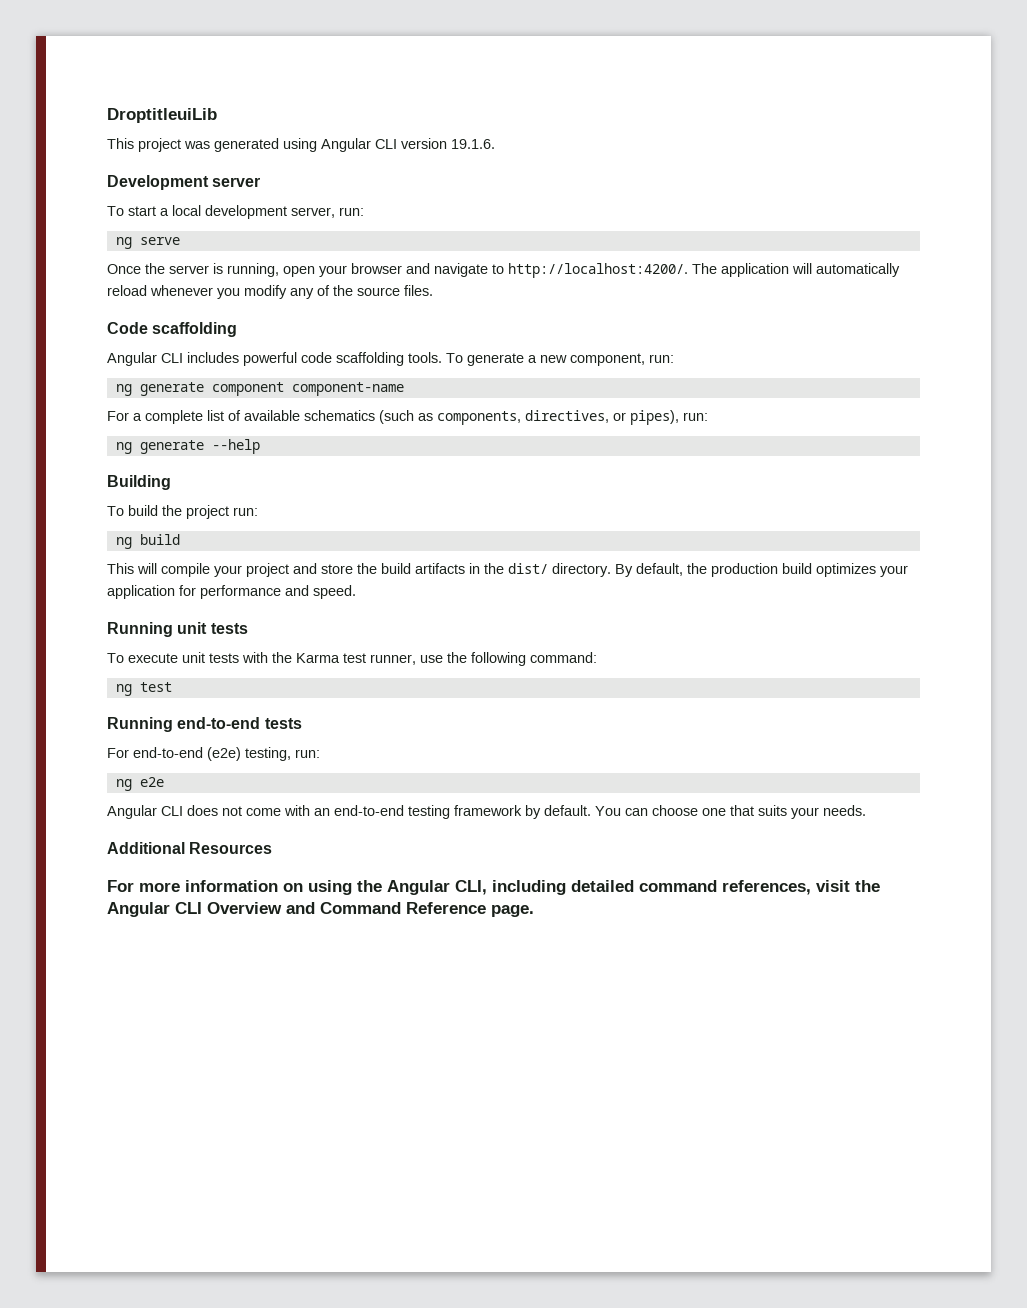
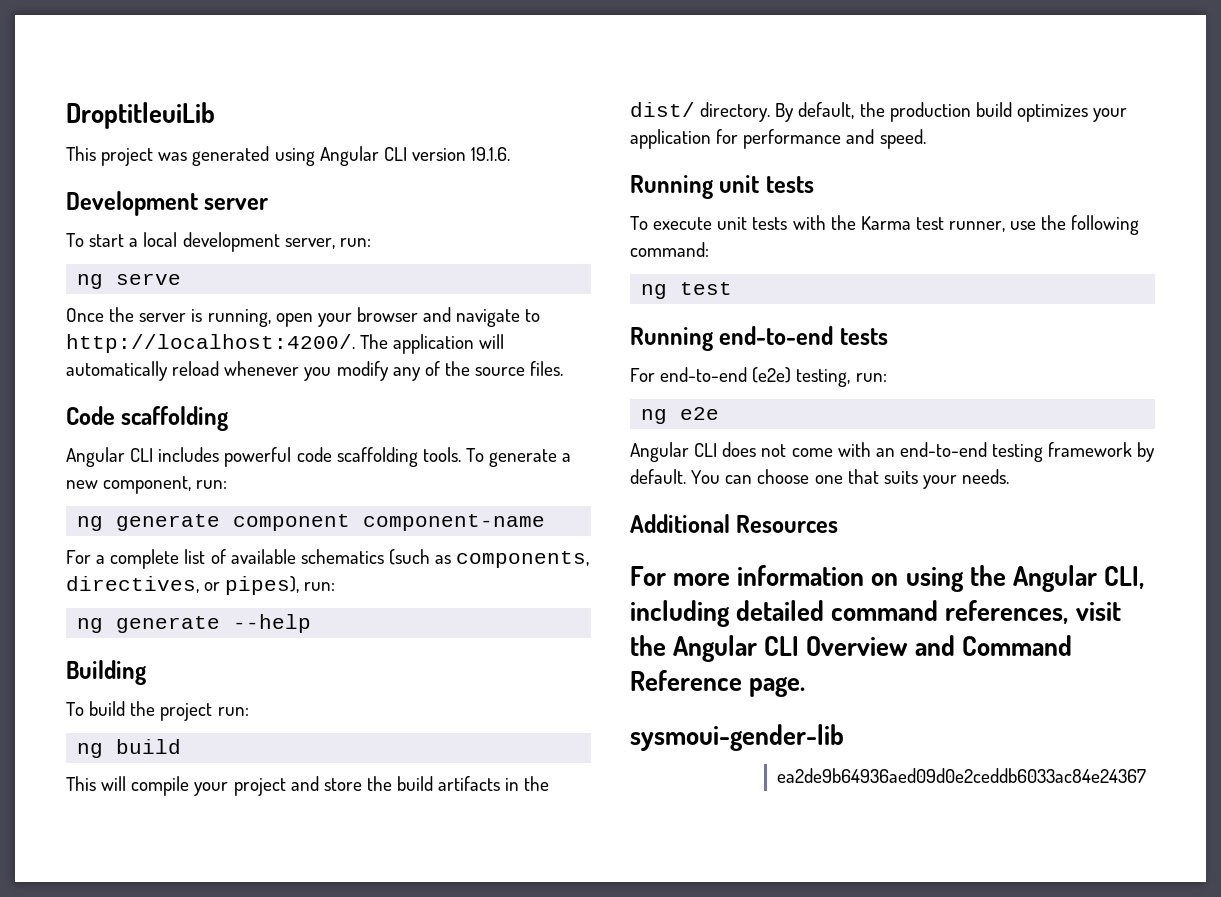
+ sysmoui-gender-lib
+ ea2de9b64936aed09d0e2ceddb6033ac84e24367

